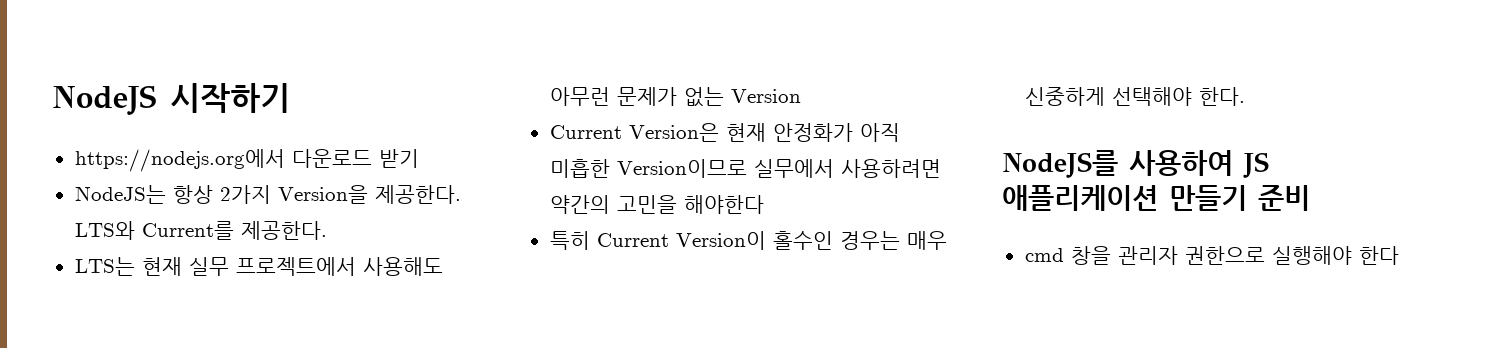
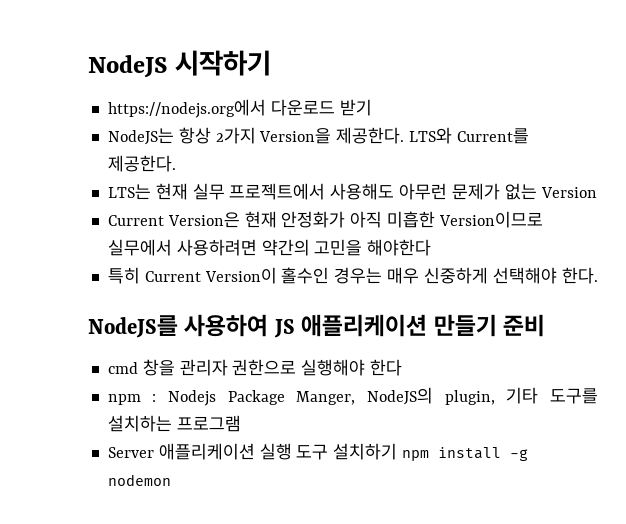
+ npm : Nodejs Package Manger, NodeJS의 plugin, 기타 도구를 설치하는 프로그램
+ Server 애플리케이션 실행 도구 설치하기 npm install -g nodemon

